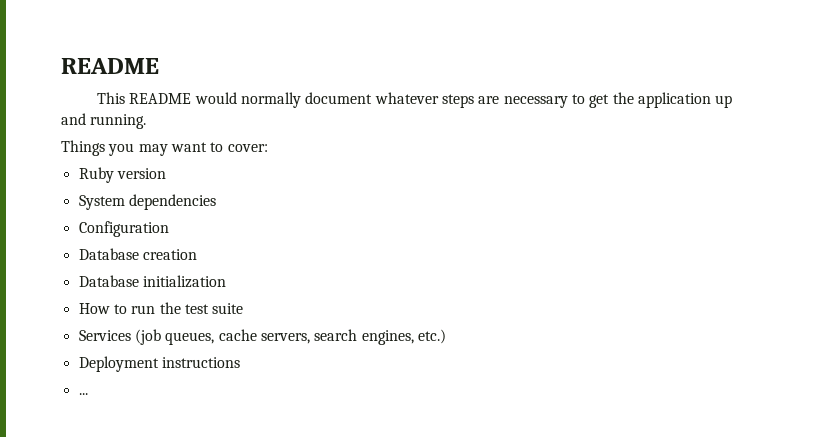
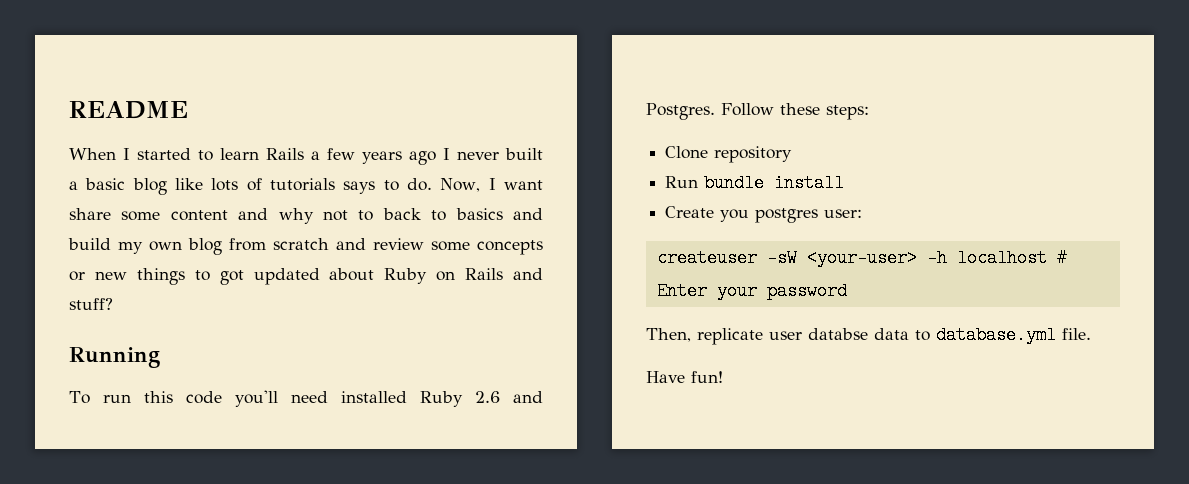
- This README would normally document whatever steps are necessary to get the application up and running.
- Things you may want to cover:
- Ruby version
- System dependencies
- Configuration
- Database creation
- Database initialization
- How to run the test suite
- Services (job queues, cache servers, search engines, etc.)
- Deployment instructions
- ...
+ When I started to learn Rails a few years ago I never built a basic blog like lots of tutorials says to do. Now, I want share some content and why not to back to basics and build my own blog from scratch and review some concepts or new things to got updated about Ruby on Rails and stuff?
+ Running
+ To run this code you'll need installed Ruby 2.6 and Postgres. Follow these steps:
+ Clone repository
+ Run bundle install
+ Create you postgres user:
+ createuser -sW <your-user> -h localhost # Enter your password
+ Then, replicate user databse data to database.yml file.
+ Have fun!

